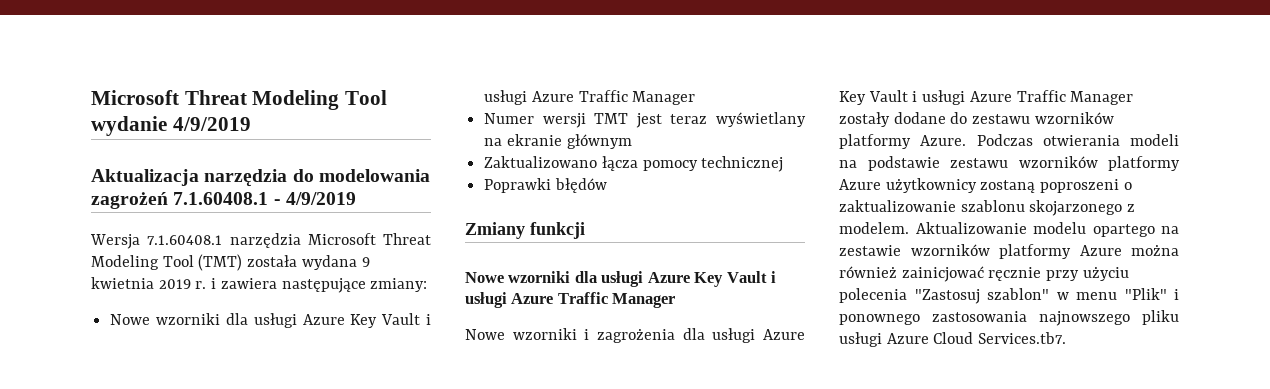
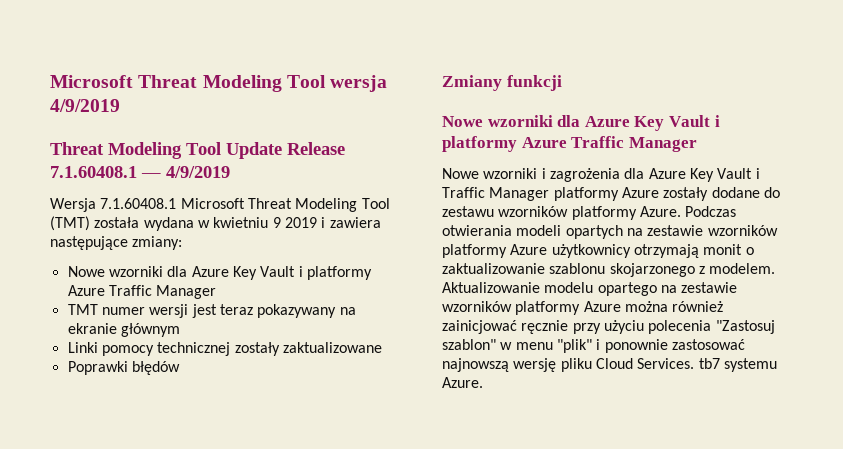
- Microsoft Threat Modeling Tool wydanie 4/9/2019
- Aktualizacja narzędzia do modelowania zagrożeń 7.1.60408.1 - 4/9/2019
+ Microsoft Threat Modeling Tool wersja 4/9/2019
+ Threat Modeling Tool Update Release 7.1.60408.1 — 4/9/2019
- Wersja 7.1.60408.1 narzędzia Microsoft Threat Modeling Tool (TMT) została wydana 9 kwietnia 2019 r. i zawiera następujące zmiany:
- Nowe wzorniki dla usługi Azure Key Vault i usługi Azure Traffic Manager
- Numer wersji TMT jest teraz wyświetlany na ekranie głównym
+ Wersja 7.1.60408.1 Microsoft Threat Modeling Tool (TMT) została wydana w kwietniu 9 2019 i zawiera następujące zmiany:
+ Nowe wzorniki dla Azure Key Vault i platformy Azure Traffic Manager
+ TMT numer wersji jest teraz pokazywany na ekranie głównym
- Zaktualizowano łącza pomocy technicznej
+ Linki pomocy technicznej zostały zaktualizowane
  Zmiany funkcji
- Nowe wzorniki dla usługi Azure Key Vault i usługi Azure Traffic Manager
+ Nowe wzorniki dla Azure Key Vault i platformy Azure Traffic Manager
- Nowe wzorniki i zagrożenia dla usługi Azure Key Vault i usługi Azure Traffic Manager zostały dodane do zestawu wzorników platformy Azure.
+ Nowe wzorniki i zagrożenia dla Azure Key Vault i Traffic Manager platformy Azure zostały dodane do zestawu wzorników platformy Azure.
- Podczas otwierania modeli na podstawie zestawu wzorników platformy Azure użytkownicy zostaną poproszeni o zaktualizowanie szablonu skojarzonego z modelem.
+ Podczas otwierania modeli opartych na zestawie wzorników platformy Azure użytkownicy otrzymają monit o zaktualizowanie szablonu skojarzonego z modelem.
- Aktualizowanie modelu opartego na zestawie wzorników platformy Azure można również zainicjować ręcznie przy użyciu polecenia "Zastosuj szablon" w menu "Plik" i ponownego zastosowania najnowszego pliku usługi Azure Cloud Services.tb7.
+ Aktualizowanie modelu opartego na zestawie wzorników platformy Azure można również zainicjować ręcznie przy użyciu polecenia "Zastosuj szablon" w menu "plik" i ponownie zastosować najnowszą wersję pliku Cloud Services. tb7 systemu Azure.

